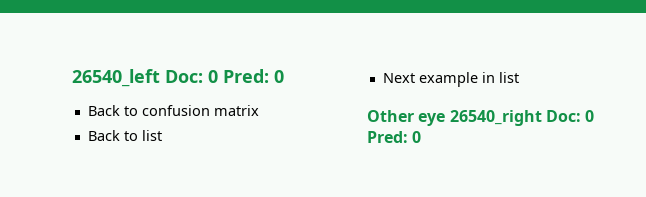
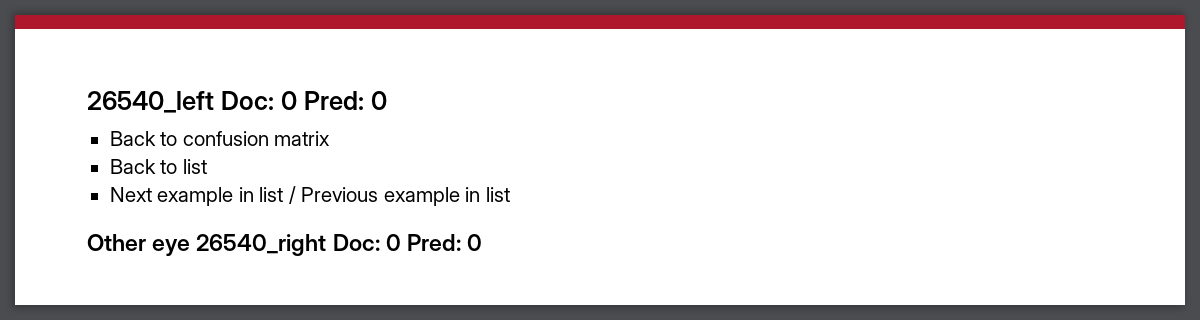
- Next example in list
+ Next example in list / Previous example in list

